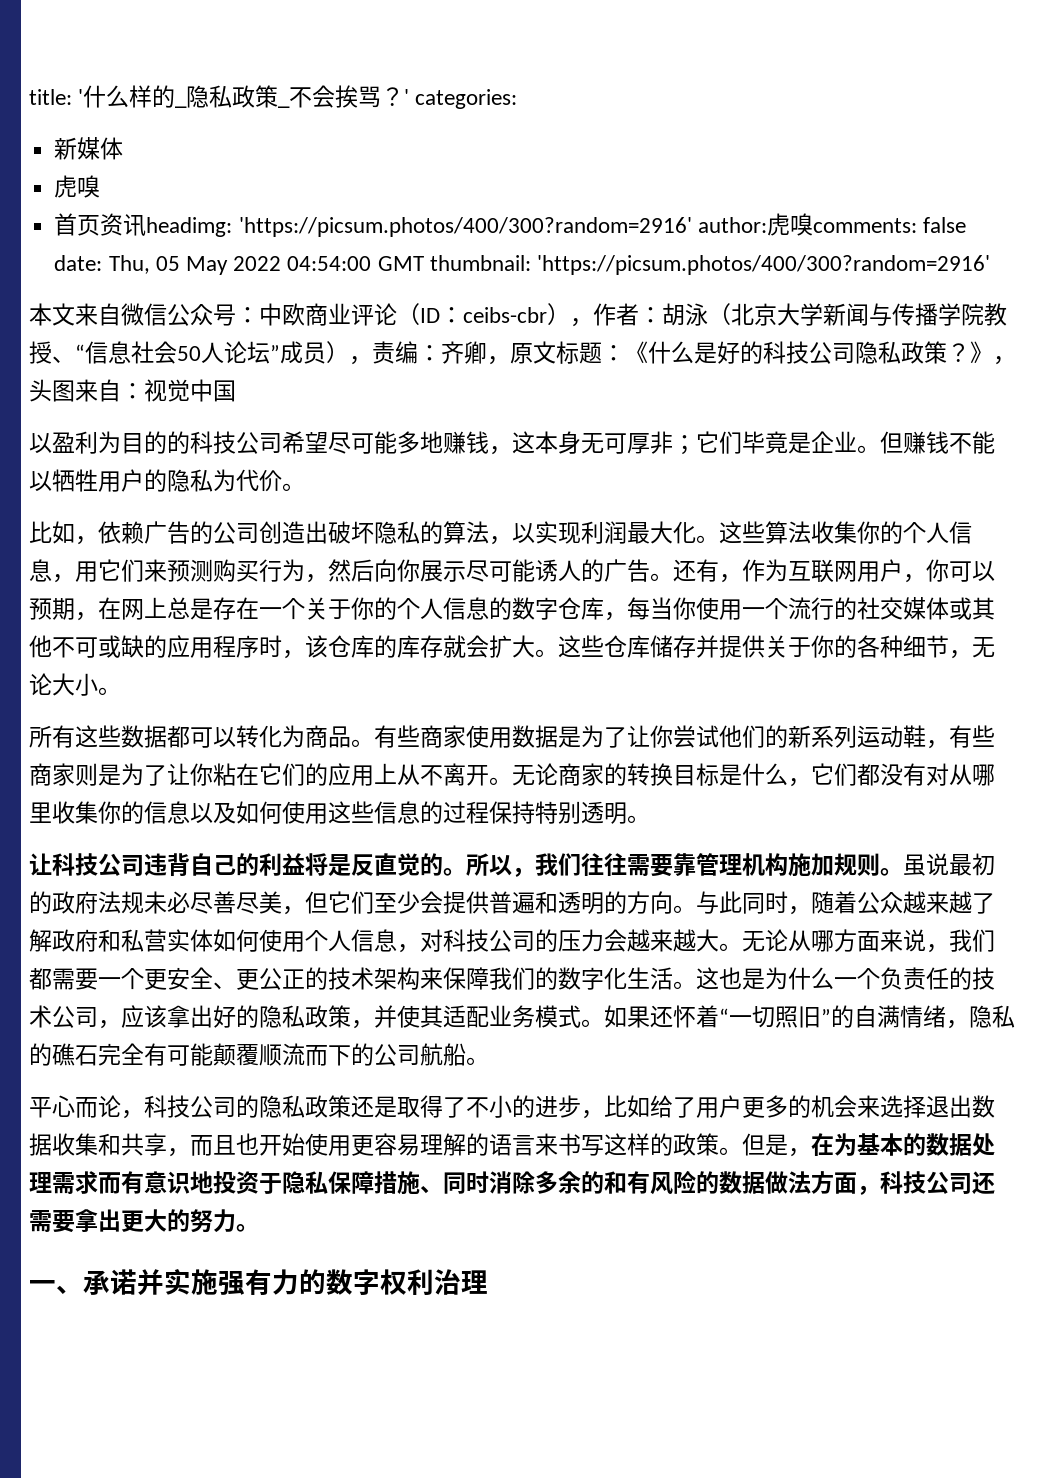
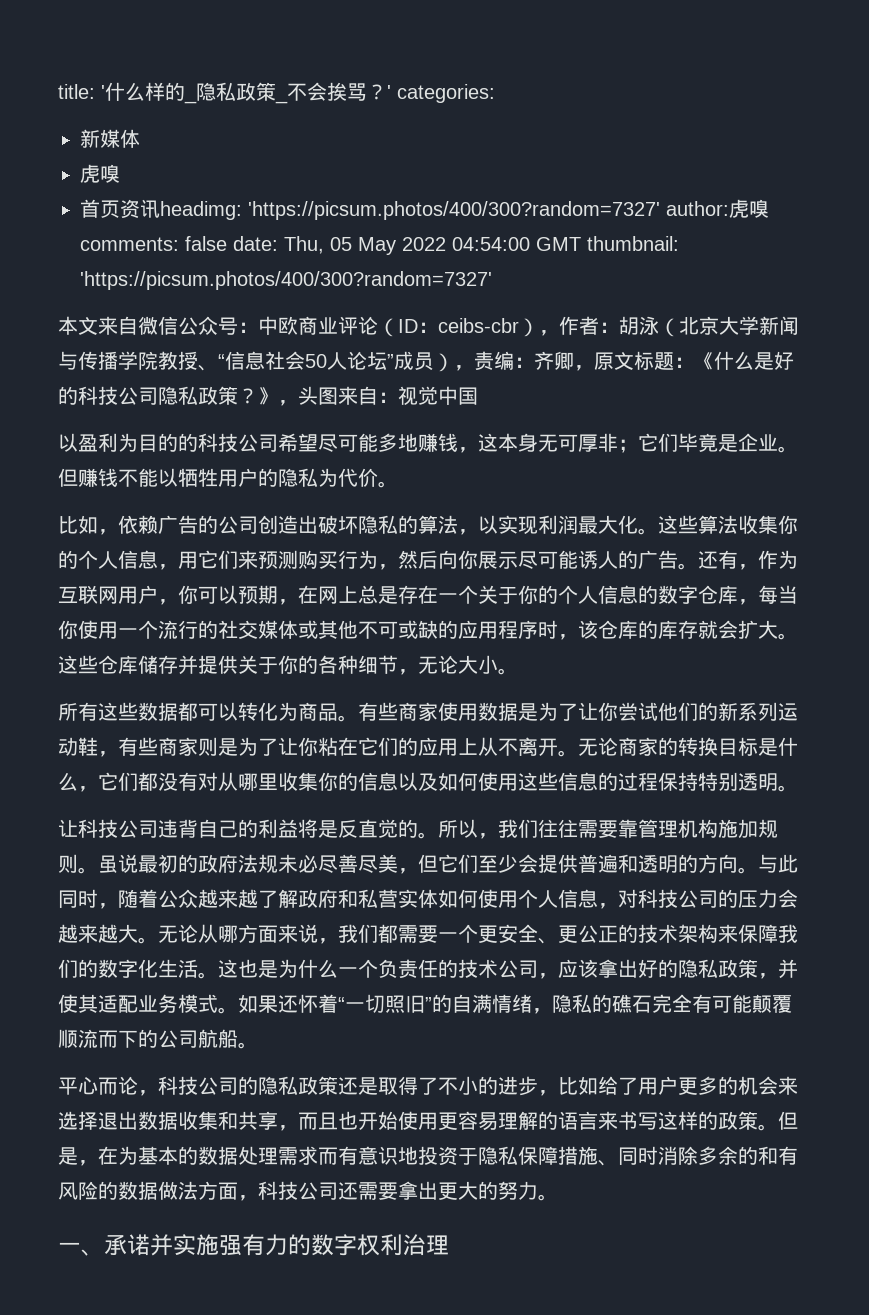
- 首页资讯headimg: 'https://picsum.photos/400/300?random=2916' author:虎嗅comments: false date: Thu, 05 May 2022 04:54:00 GMT thumbnail: 'https://picsum.photos/400/300?random=2916'
+ 首页资讯headimg: 'https://picsum.photos/400/300?random=7327' author:虎嗅comments: false date: Thu, 05 May 2022 04:54:00 GMT thumbnail: 'https://picsum.photos/400/300?random=7327'

